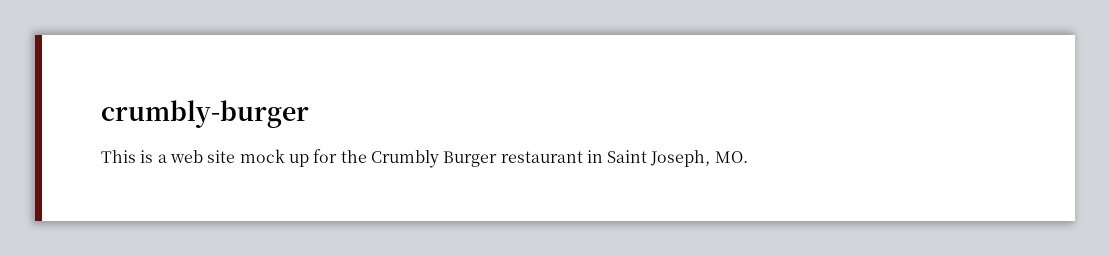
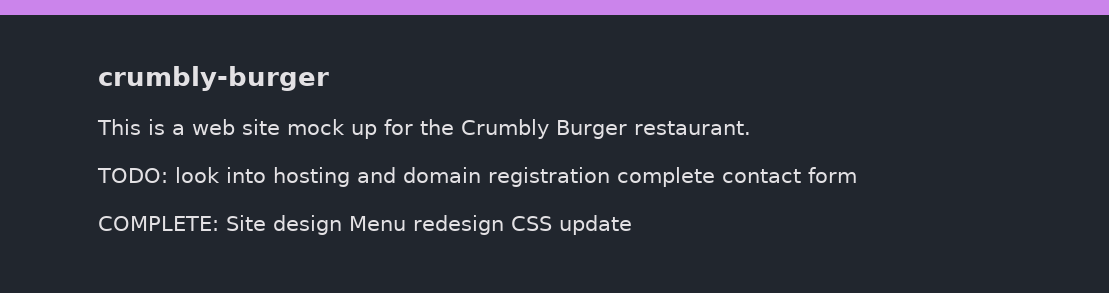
- This is a web site mock up for the Crumbly Burger restaurant in Saint Joseph, MO.
+ This is a web site mock up for the Crumbly Burger restaurant.
+ TODO: look into hosting and domain registration complete contact form
+ COMPLETE: Site design Menu redesign CSS update

